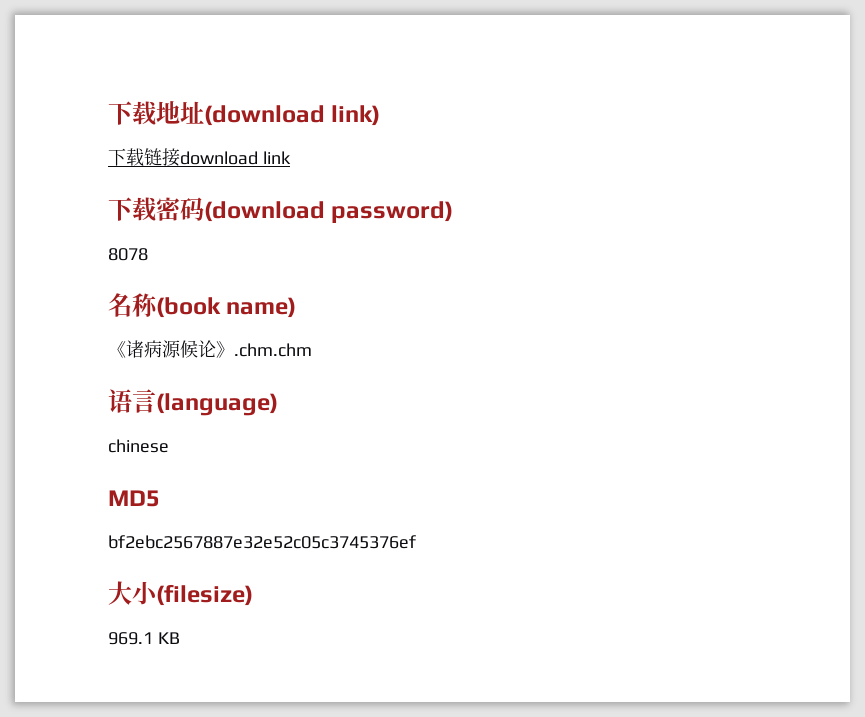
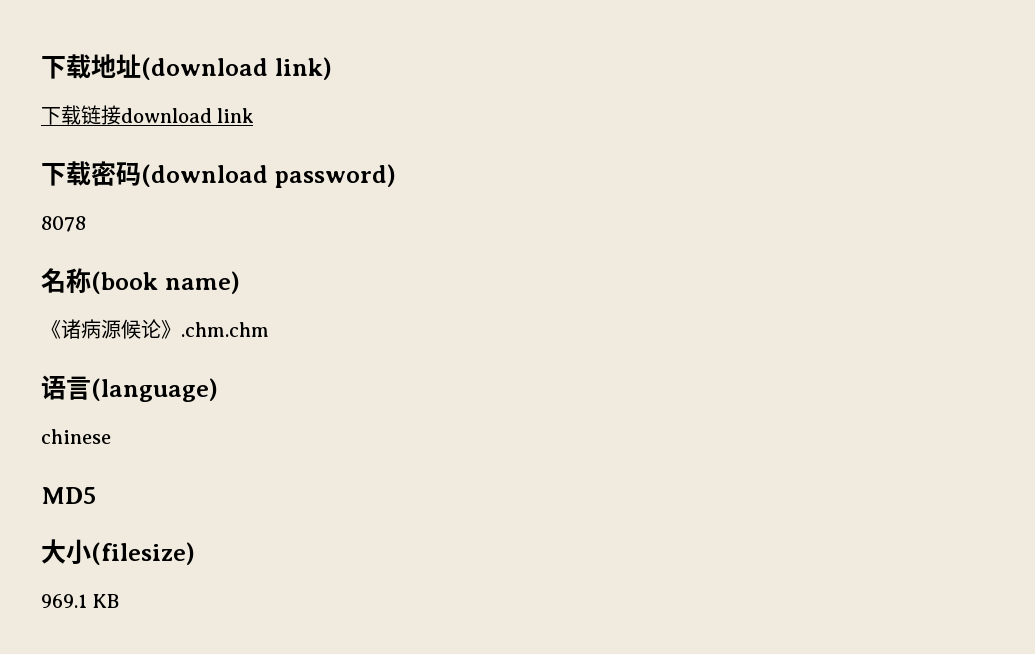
- bf2ebc2567887e32e52c05c3745376ef

